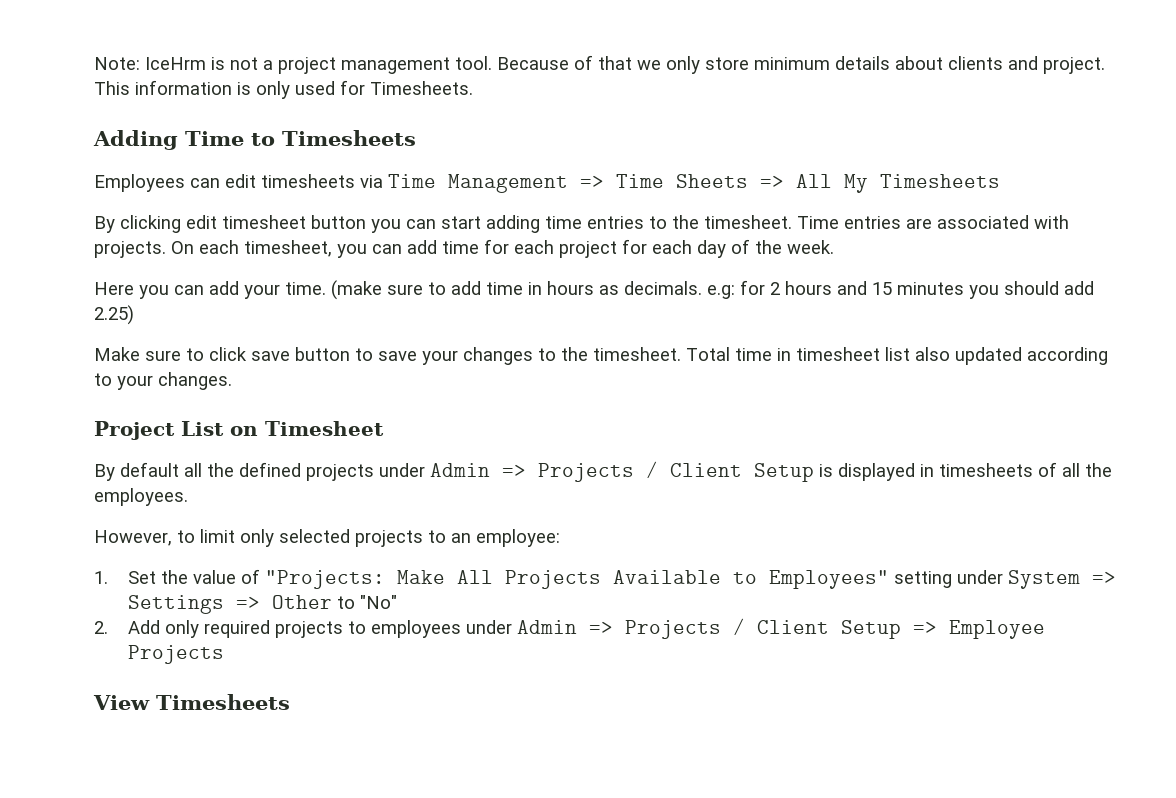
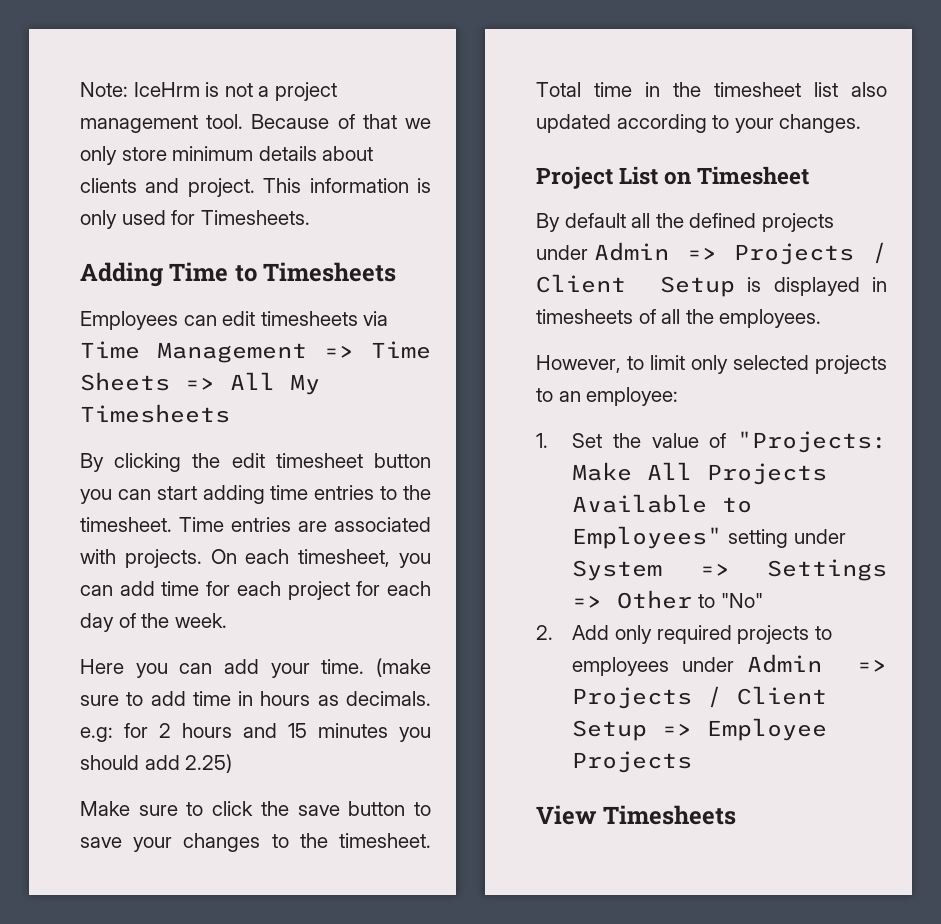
- By clicking edit timesheet button you can start adding time entries to the timesheet.
+ By clicking the edit timesheet button you can start adding time entries to the timesheet.
- Make sure to click save button to save your changes to the timesheet.
+ Make sure to click the save button to save your changes to the timesheet.
- Total time in timesheet list also updated according to your changes.
+ Total time in the timesheet list also updated according to your changes.

